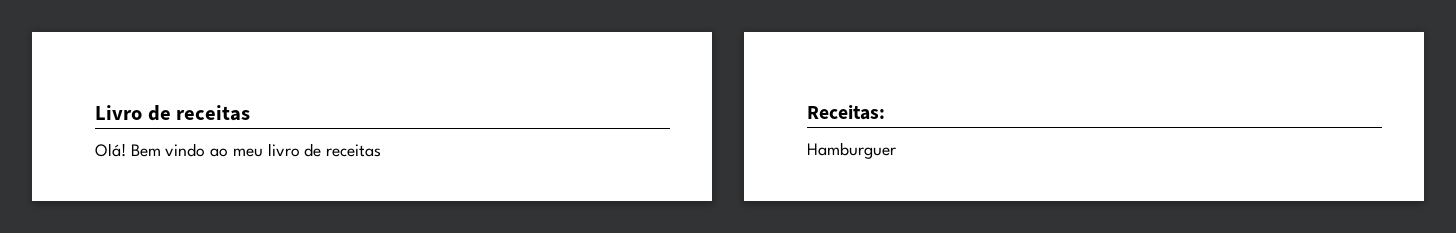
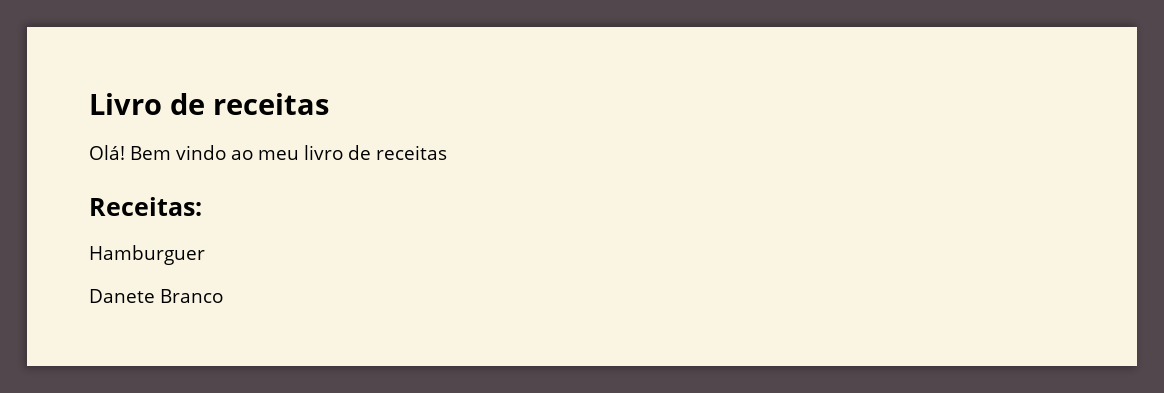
+ Danete Branco

